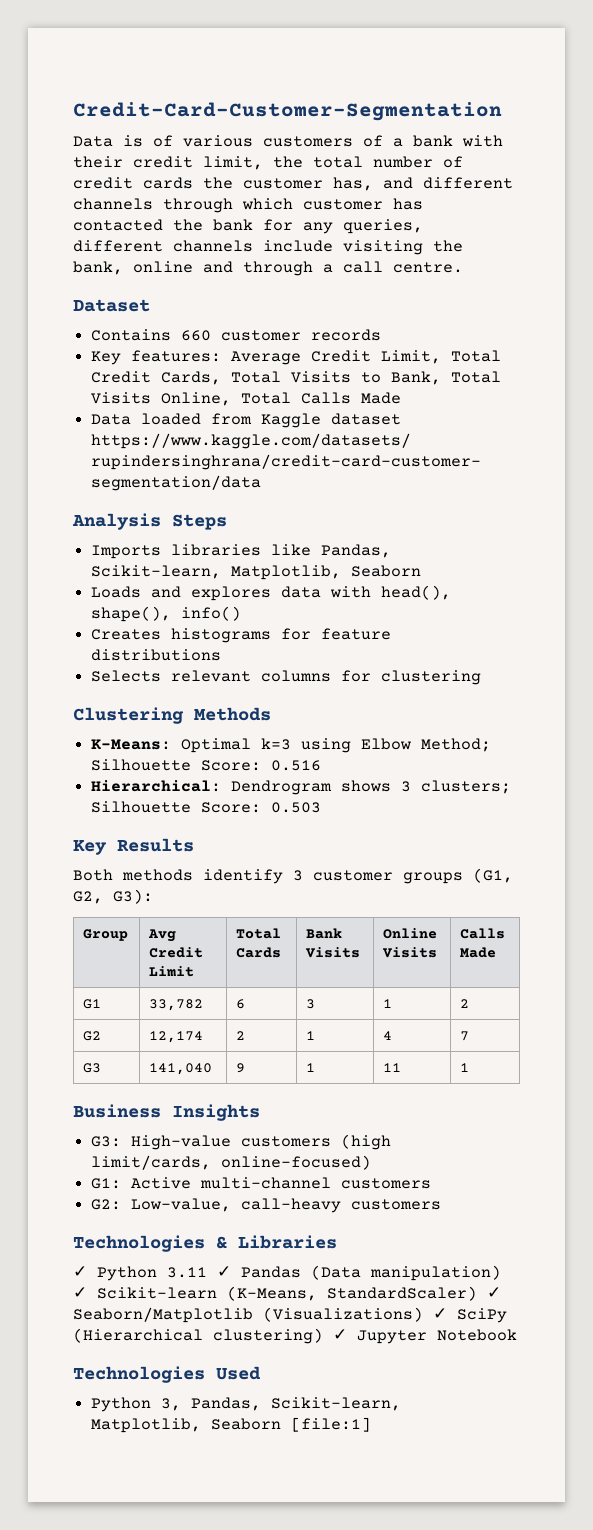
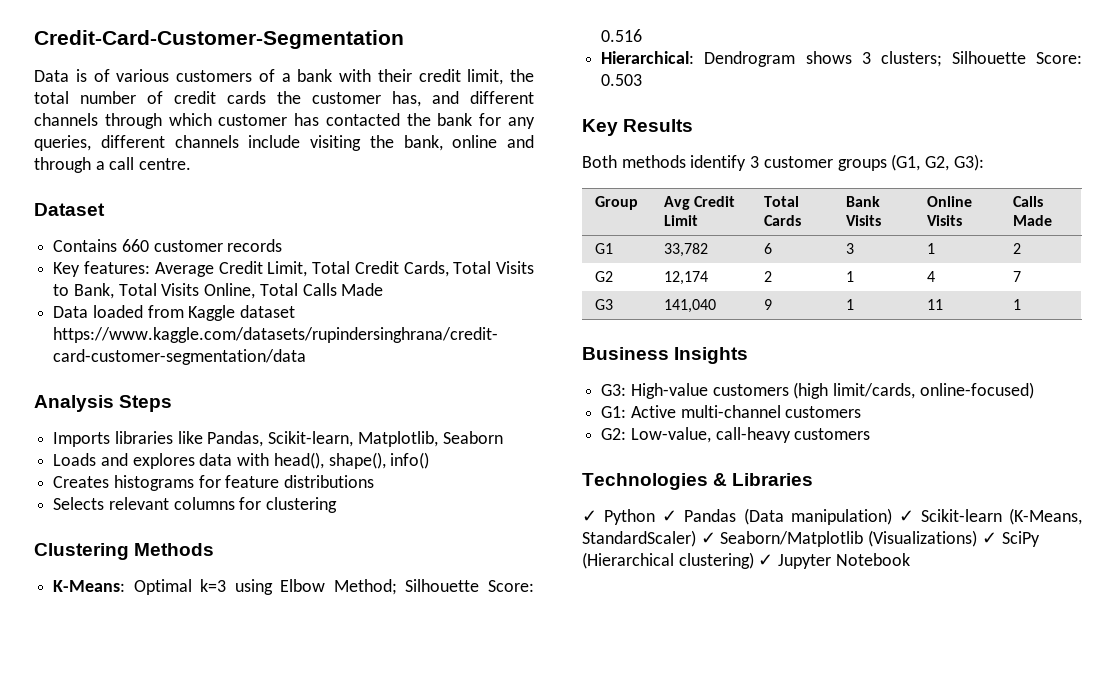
- ✓ Python 3.11 ✓ Pandas (Data manipulation) ✓ Scikit-learn (K-Means, StandardScaler) ✓ Seaborn/Matplotlib (Visualizations) ✓ SciPy (Hierarchical clustering) ✓ Jupyter Notebook
+ ✓ Python ✓ Pandas (Data manipulation) ✓ Scikit-learn (K-Means, StandardScaler) ✓ Seaborn/Matplotlib (Visualizations) ✓ SciPy (Hierarchical clustering) ✓ Jupyter Notebook
- Technologies Used
- Python 3, Pandas, Scikit-learn, Matplotlib, Seaborn [file:1]

